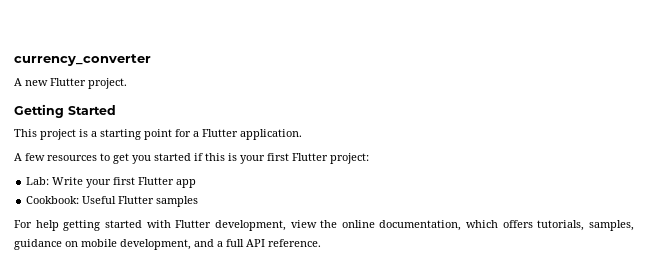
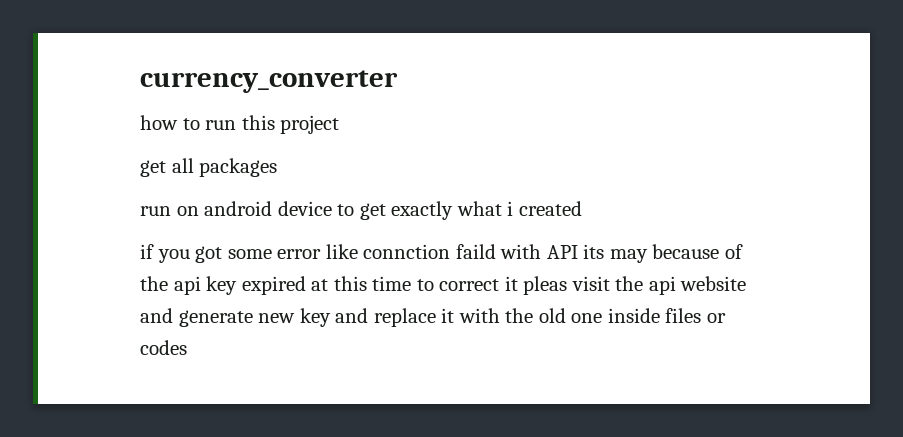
- A new Flutter project.
- Getting Started
- This project is a starting point for a Flutter application.
- A few resources to get you started if this is your first Flutter project:
- Lab: Write your first Flutter app
- Cookbook: Useful Flutter samples
- For help getting started with Flutter development, view the online documentation, which offers tutorials, samples, guidance on mobile development, and a full API reference.
+ how to run this project
+ get all packages
+ run on android device to get exactly what i created
+ if you got some error like connction faild with API its may because of the api key expired at this time to correct it pleas visit the api website and generate new key and replace it with the old one inside files or codes

